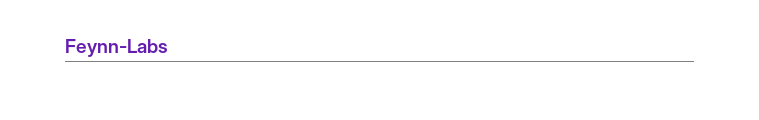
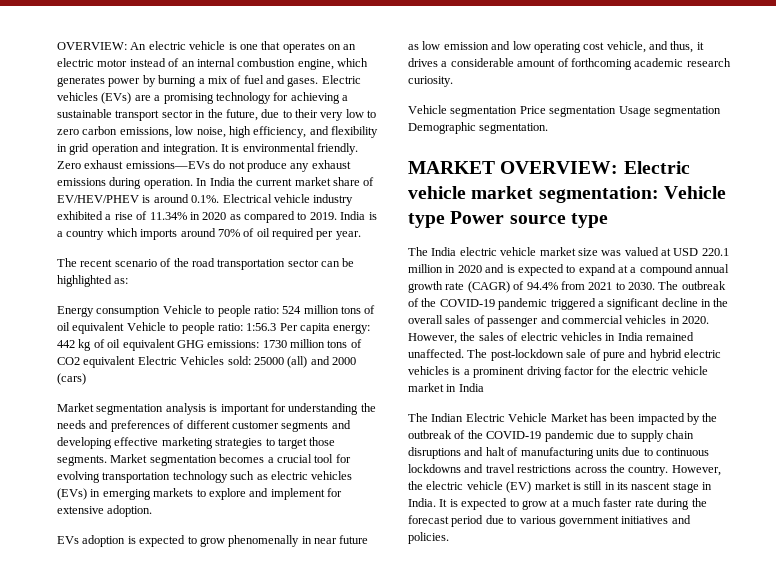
- Feynn-Labs
+ OVERVIEW: An electric vehicle is one that operates on an electric motor instead of an internal combustion engine, which generates power by burning a mix of fuel and gases. Electric vehicles (EVs) are a promising technology for achieving a sustainable transport sector in the future, due to their very low to zero carbon emissions, low noise, high efficiency, and flexibility in grid operation and integration. It is environmental friendly. Zero exhaust emissions—EVs do not produce any exhaust emissions during operation. In India the current market share of EV/HEV/PHEV is around 0.1%. Electrical vehicle industry exhibited a rise of 11.34% in 2020 as compared to 2019. India is a country which imports around 70% of oil required per year.
+ The recent scenario of the road transportation sector can be highlighted as:
+ Energy consumption Vehicle to people ratio: 524 million tons of oil equivalent Vehicle to people ratio: 1:56.3 Per capita energy: 442 kg of oil equivalent GHG emissions: 1730 million tons of CO2 equivalent Electric Vehicles sold: 25000 (all) and 2000 (cars)
+ Market segmentation analysis is important for understanding the needs and preferences of different customer segments and developing effective marketing strategies to target those segments. Market segmentation becomes a crucial tool for evolving transportation technology such as electric vehicles (EVs) in emerging markets to explore and implement for extensive adoption.
+ EVs adoption is expected to grow phenomenally in near future as low emission and low operating cost vehicle, and thus, it drives a considerable amount of forthcoming academic research curiosity.
+ Vehicle segmentation Price segmentation Usage segmentation Demographic segmentation.
+ MARKET OVERVIEW: Electric vehicle market segmentation: Vehicle type Power source type
+ The India electric vehicle market size was valued at USD 220.1 million in 2020 and is expected to expand at a compound annual growth rate (CAGR) of 94.4% from 2021 to 2030. The outbreak of the COVID-19 pandemic triggered a significant decline in the overall sales of passenger and commercial vehicles in 2020. However, the sales of electric vehicles in India remained unaffected. The post-lockdown sale of pure and hybrid electric vehicles is a prominent driving factor for the electric vehicle market in India
+ The Indian Electric Vehicle Market has been impacted by the outbreak of the COVID-19 pandemic due to supply chain disruptions and halt of manufacturing units due to continuous lockdowns and travel restrictions across the country. However, the electric vehicle (EV) market is still in its nascent stage in India. It is expected to grow at a much faster rate during the forecast period due to various government initiatives and policies.

